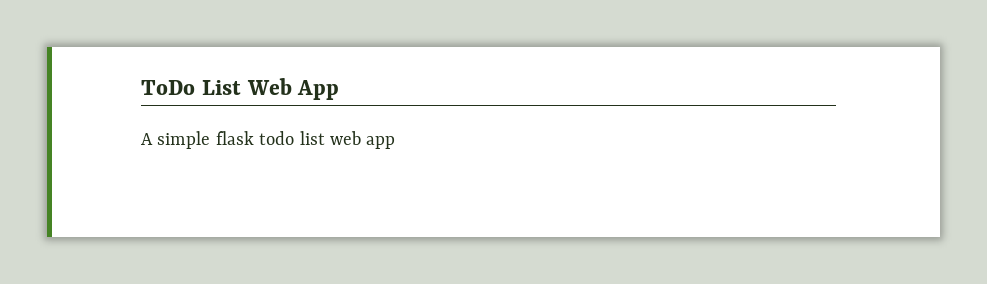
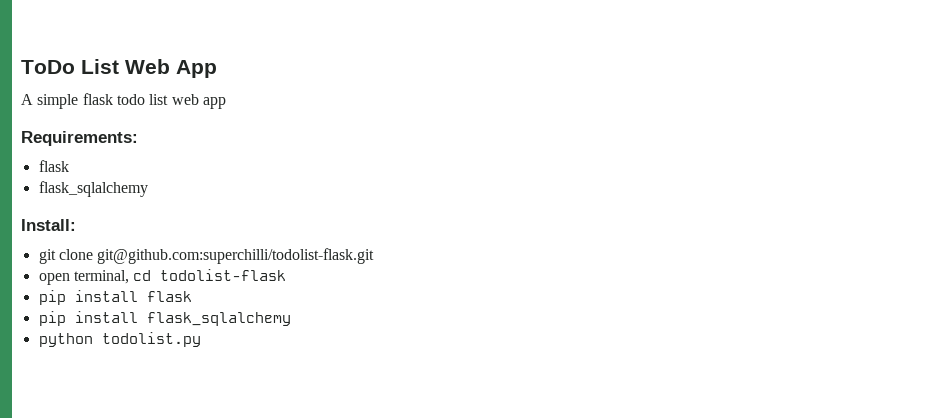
+ Requirements:
+ flask
+ flask_sqlalchemy
+ Install:
+ git clone git@github.com:superchilli/todolist-flask.git
+ open terminal, cd todolist-flask
+ pip install flask
+ pip install flask_sqlalchemy
+ python todolist.py

